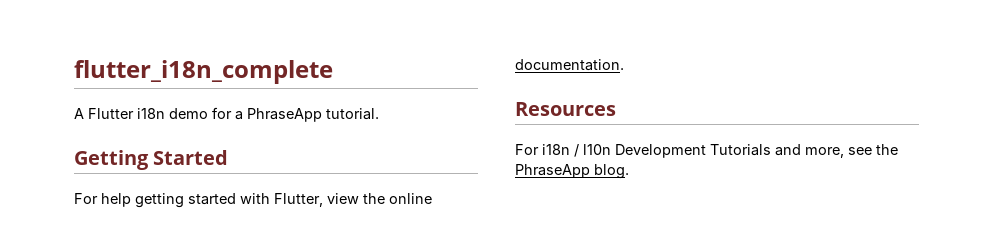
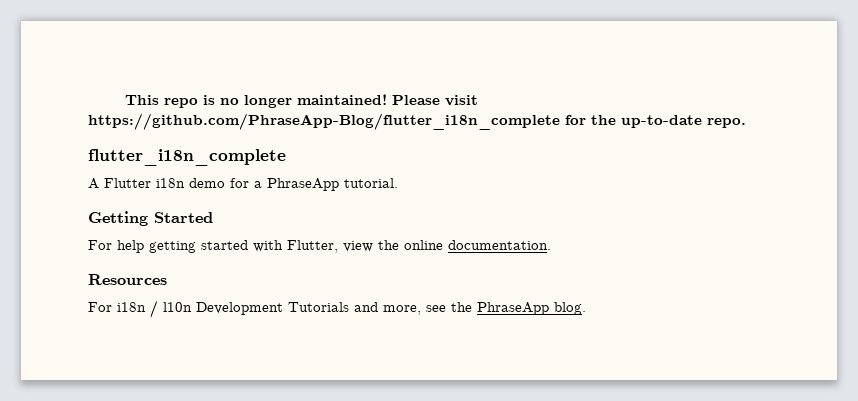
+ This repo is no longer maintained! Please visit https://github.com/PhraseApp-Blog/flutter_i18n_complete for the up-to-date repo.

